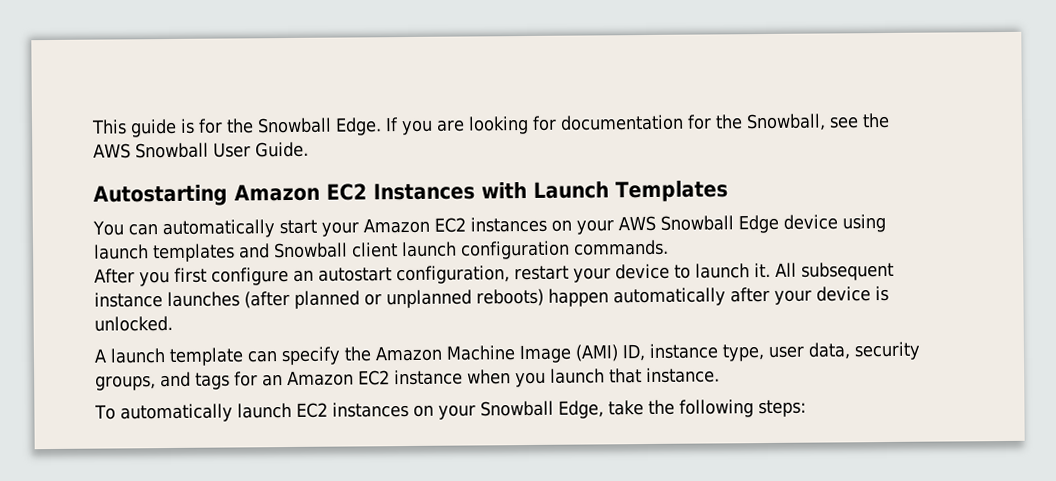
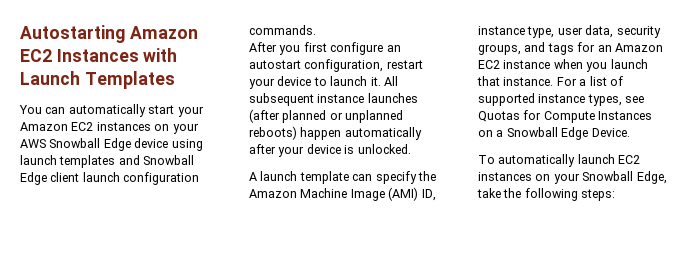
- This guide is for the Snowball Edge. If you are looking for documentation for the Snowball, see the AWS Snowball User Guide.
- You can automatically start your Amazon EC2 instances on your AWS Snowball Edge device using launch templates and Snowball client launch configuration commands.
+ You can automatically start your Amazon EC2 instances on your AWS Snowball Edge device using launch templates and Snowball Edge client launch configuration commands.
+ For a list of supported instance types, see Quotas for Compute Instances on a Snowball Edge Device.

